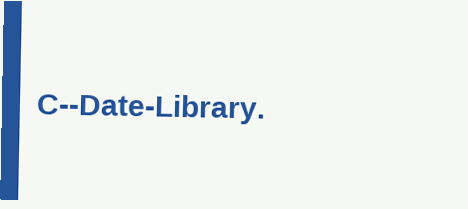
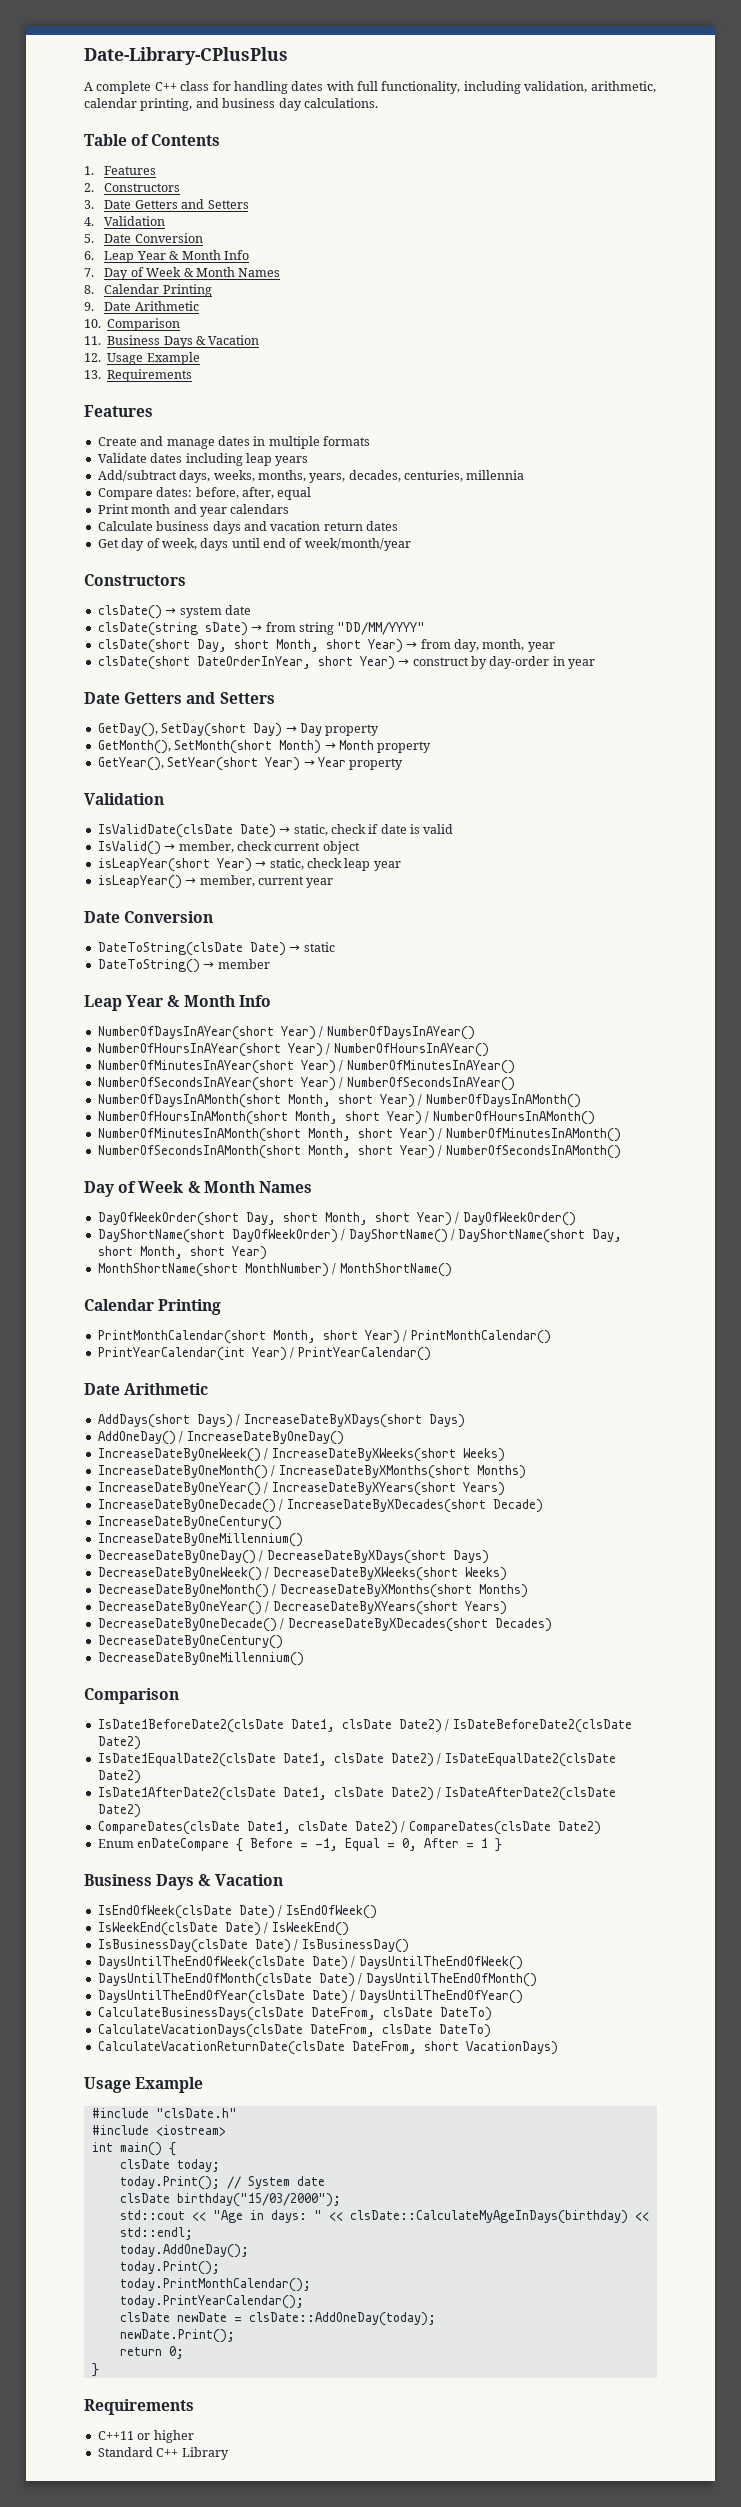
- C--Date-Library.
+ Date-Library-CPlusPlus
+ A complete C++ class for handling dates with full functionality, including validation, arithmetic, calendar printing, and business day calculations.
+ Table of Contents
+ 1. Features
+ 2. Constructors
+ 3. Date Getters and Setters
+ 4. Validation
+ 5. Date Conversion
+ 6. Leap Year & Month Info
+ 7. Day of Week & Month Names
+ 8. Calendar Printing
+ 9. Date Arithmetic
+ 10. Comparison
+ 11. Business Days & Vacation
+ 12. Usage Example
+ 13. Requirements
+ Features
+ Create and manage dates in multiple formats
+ Validate dates including leap years
+ Add/subtract days, weeks, months, years, decades, centuries, millennia
+ Compare dates: before, after, equal
+ Print month and year calendars
+ Calculate business days and vacation return dates
+ Get day of week, days until end of week/month/year
+ Constructors
+ clsDate() → system date
+ clsDate(string sDate) → from string "DD/MM/YYYY"
+ clsDate(short Day, short Month, short Year) → from day, month, year
+ clsDate(short DateOrderInYear, short Year) → construct by day-order in year
+ Date Getters and Setters
+ GetDay(), SetDay(short Day) → Day property
+ GetMonth(), SetMonth(short Month) → Month property
+ GetYear(), SetYear(short Year) → Year property
+ Validation
+ IsValidDate(clsDate Date) → static, check if date is valid
+ IsValid() → member, check current object
+ isLeapYear(short Year) → static, check leap year
+ isLeapYear() → member, current year
+ Date Conversion
+ DateToString(clsDate Date) → static
+ DateToString() → member
+ Leap Year & Month Info
+ NumberOfDaysInAYear(short Year) / NumberOfDaysInAYear()
+ NumberOfHoursInAYear(short Year) / NumberOfHoursInAYear()
+ NumberOfMinutesInAYear(short Year) / NumberOfMinutesInAYear()
+ NumberOfSecondsInAYear(short Year) / NumberOfSecondsInAYear()
+ NumberOfDaysInAMonth(short Month, short Year) / NumberOfDaysInAMonth()
+ NumberOfHoursInAMonth(short Month, short Year) / NumberOfHoursInAMonth()
+ NumberOfMinutesInAMonth(short Month, short Year) / NumberOfMinutesInAMonth()
+ NumberOfSecondsInAMonth(short Month, short Year) / NumberOfSecondsInAMonth()
+ Day of Week & Month Names
+ DayOfWeekOrder(short Day, short Month, short Year) / DayOfWeekOrder()
+ DayShortName(short DayOfWeekOrder) / DayShortName() / DayShortName(short Day, short Month, short Year)
+ MonthShortName(short MonthNumber) / MonthShortName()
+ Calendar Printing
+ PrintMonthCalendar(short Month, short Year) / PrintMonthCalendar()
+ PrintYearCalendar(int Year) / PrintYearCalendar()
+ Date Arithmetic
+ AddDays(short Days) / IncreaseDateByXDays(short Days)
+ AddOneDay() / IncreaseDateByOneDay()
+ IncreaseDateByOneWeek() / IncreaseDateByXWeeks(short Weeks)
+ IncreaseDateByOneMonth() / IncreaseDateByXMonths(short Months)
+ IncreaseDateByOneYear() / IncreaseDateByXYears(short Years)
+ IncreaseDateByOneDecade() / IncreaseDateByXDecades(short Decade)
+ IncreaseDateByOneCentury()
+ IncreaseDateByOneMillennium()
+ DecreaseDateByOneDay() / DecreaseDateByXDays(short Days)
+ DecreaseDateByOneWeek() / DecreaseDateByXWeeks(short Weeks)
+ DecreaseDateByOneMonth() / DecreaseDateByXMonths(short Months)
+ DecreaseDateByOneYear() / DecreaseDateByXYears(short Years)
+ DecreaseDateByOneDecade() / DecreaseDateByXDecades(short Decades)
+ DecreaseDateByOneCentury()
+ DecreaseDateByOneMillennium()
+ Comparison
+ IsDate1BeforeDate2(clsDate Date1, clsDate Date2) / IsDateBeforeDate2(clsDate Date2)
+ IsDate1EqualDate2(clsDate Date1, clsDate Date2) / IsDateEqualDate2(clsDate Date2)
+ IsDate1AfterDate2(clsDate Date1, clsDate Date2) / IsDateAfterDate2(clsDate Date2)
+ CompareDates(clsDate Date1, clsDate Date2) / CompareDates(clsDate Date2)
+ Enum enDateCompare { Before = -1, Equal = 0, After = 1 }
+ Business Days & Vacation
+ IsEndOfWeek(clsDate Date) / IsEndOfWeek()
+ IsWeekEnd(clsDate Date) / IsWeekEnd()
+ IsBusinessDay(clsDate Date) / IsBusinessDay()
+ DaysUntilTheEndOfWeek(clsDate Date) / DaysUntilTheEndOfWeek()
+ DaysUntilTheEndOfMonth(clsDate Date) / DaysUntilTheEndOfMonth()
+ DaysUntilTheEndOfYear(clsDate Date) / DaysUntilTheEndOfYear()
+ CalculateBusinessDays(clsDate DateFrom, clsDate DateTo)
+ CalculateVacationDays(clsDate DateFrom, clsDate DateTo)
+ CalculateVacationReturnDate(clsDate DateFrom, short VacationDays)
+ Usage Example
+ #include "clsDate.h"
+ #include <iostream>
+ int main() {
+ clsDate today;
+ today.Print(); // System date
+ clsDate birthday("15/03/2000");
+ std::cout << "Age in days: " << clsDate::CalculateMyAgeInDays(birthday) << std::endl;
+ today.AddOneDay();
+ today.Print();
+ today.PrintMonthCalendar();
+ today.PrintYearCalendar();
+ clsDate newDate = clsDate::AddOneDay(today);
+ newDate.Print();
+ return 0;
+ }
+ Requirements
+ C++11 or higher
+ Standard C++ Library

